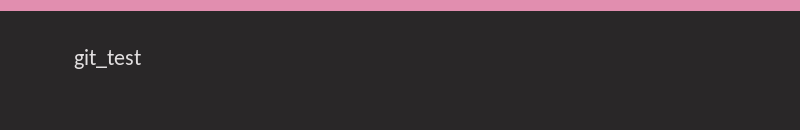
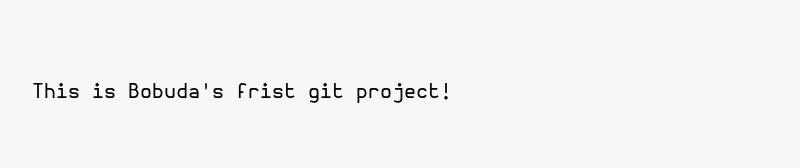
- git_test
+ This is Bobuda's frist git project!

